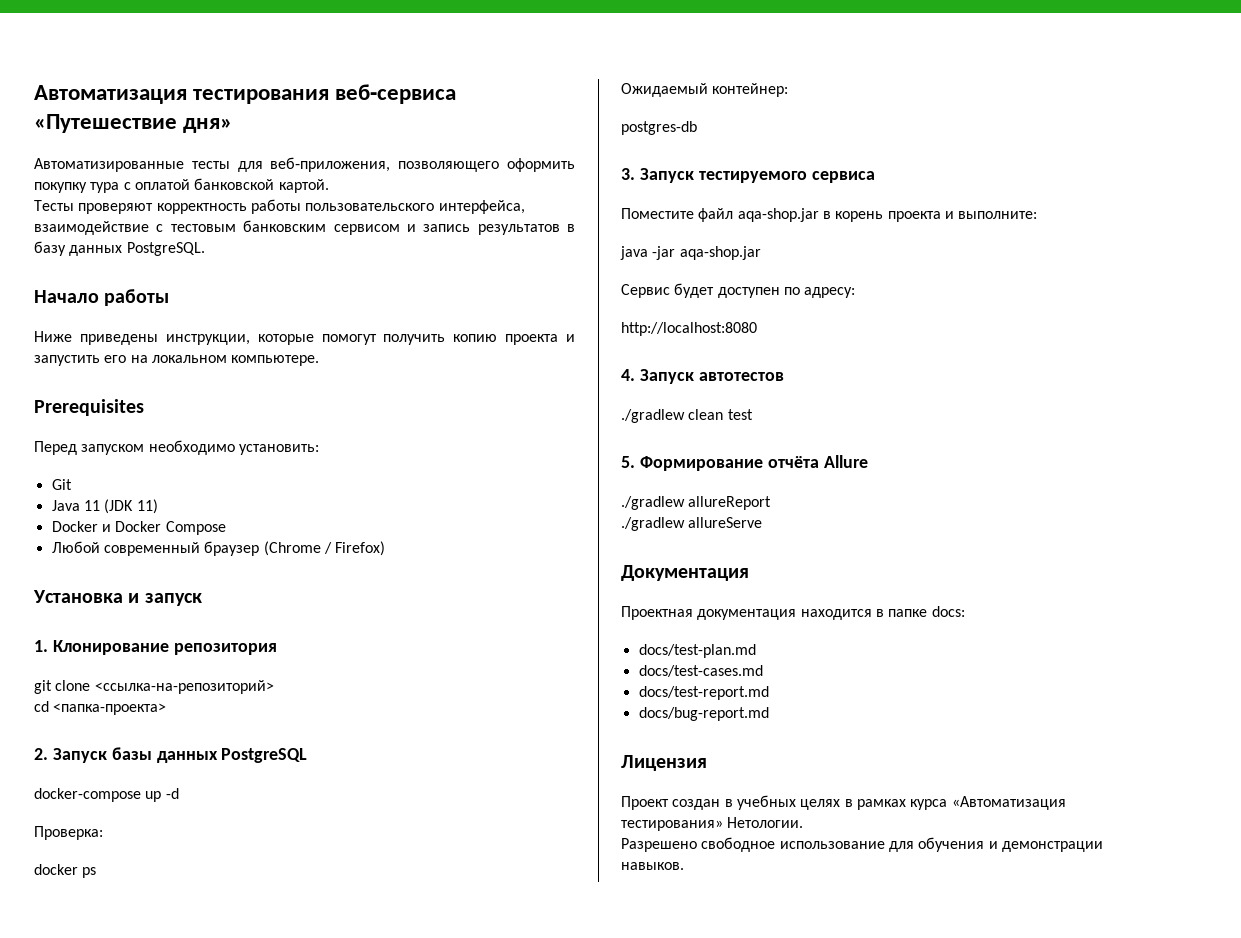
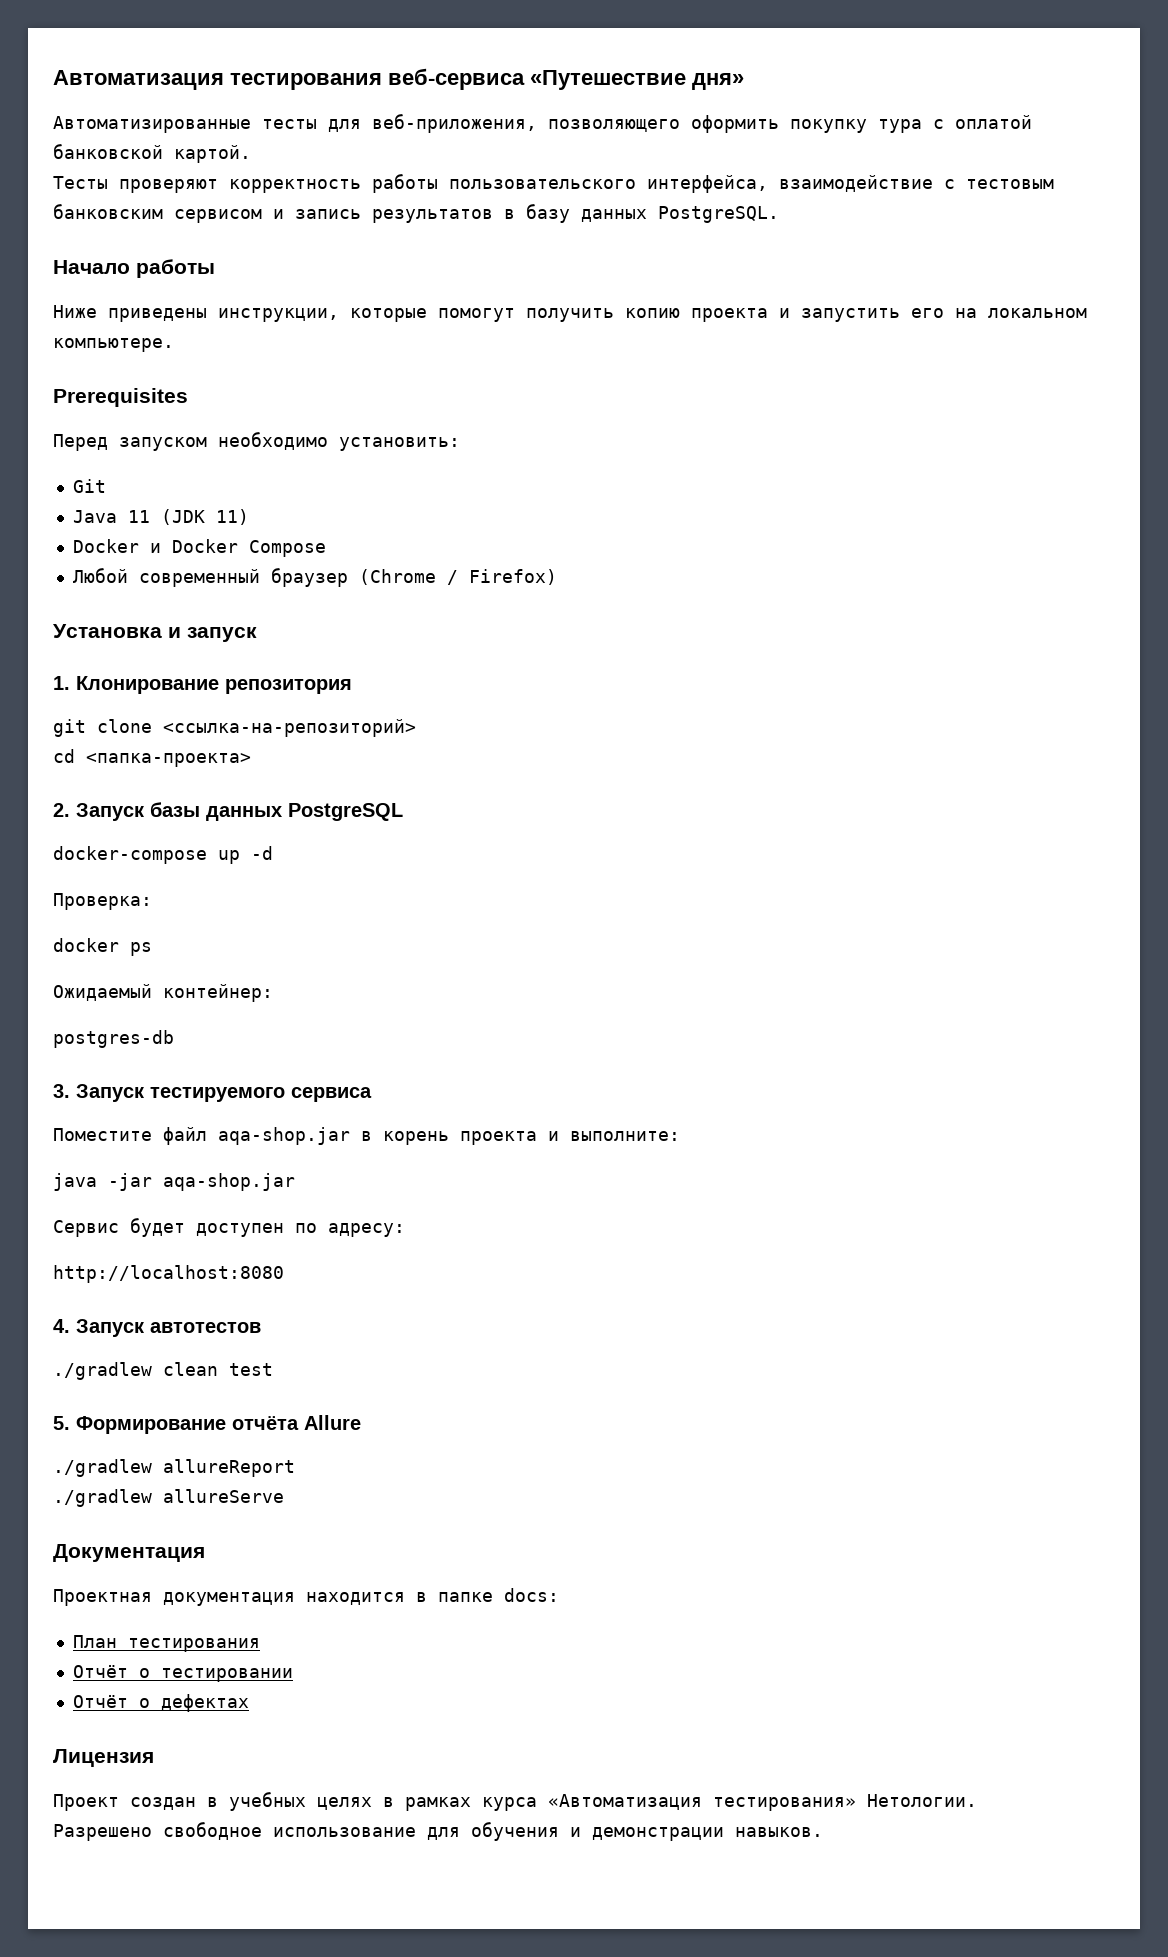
- docs/test-plan.md
- docs/test-cases.md
- docs/test-report.md
- docs/bug-report.md
+ План тестирования
+ Отчёт о тестировании
+ Отчёт о дефектах

